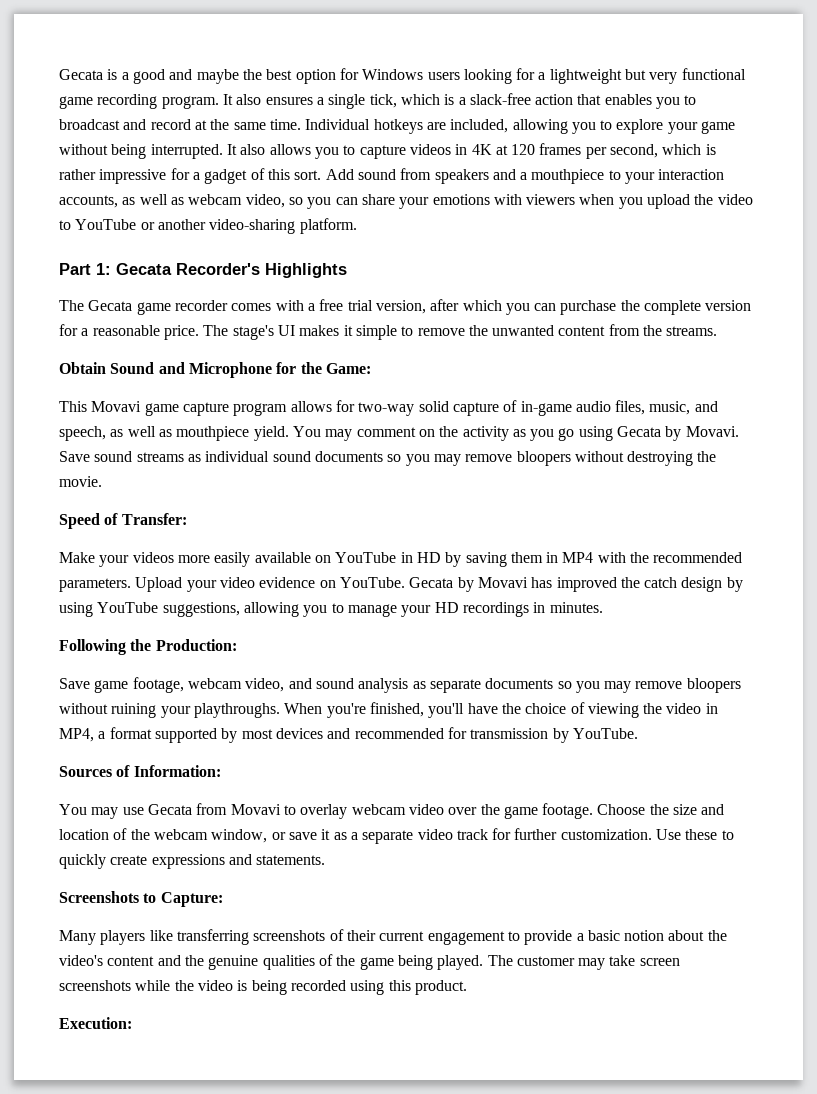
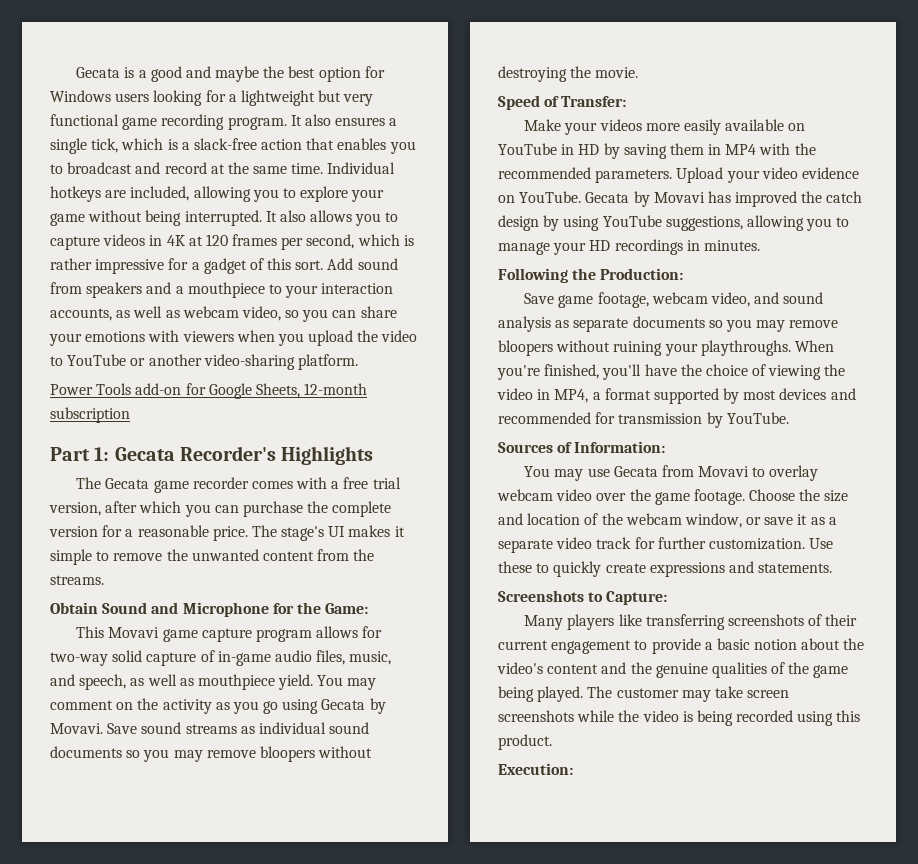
+ Power Tools add-on for Google Sheets, 12-month subscription

